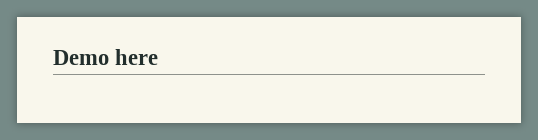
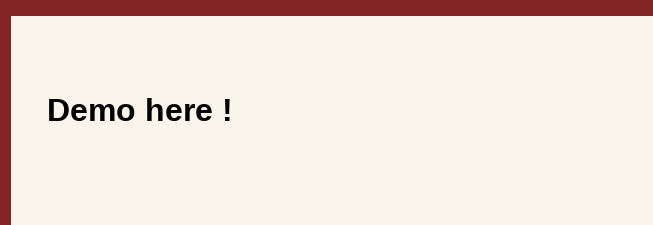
- Demo here
+ Demo here !

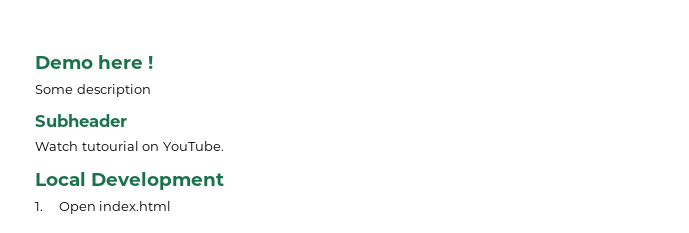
+ Some description
+ Subheader
+ Watch tutourial on YouTube.
+ Local Development
+ 1. Open index.html

